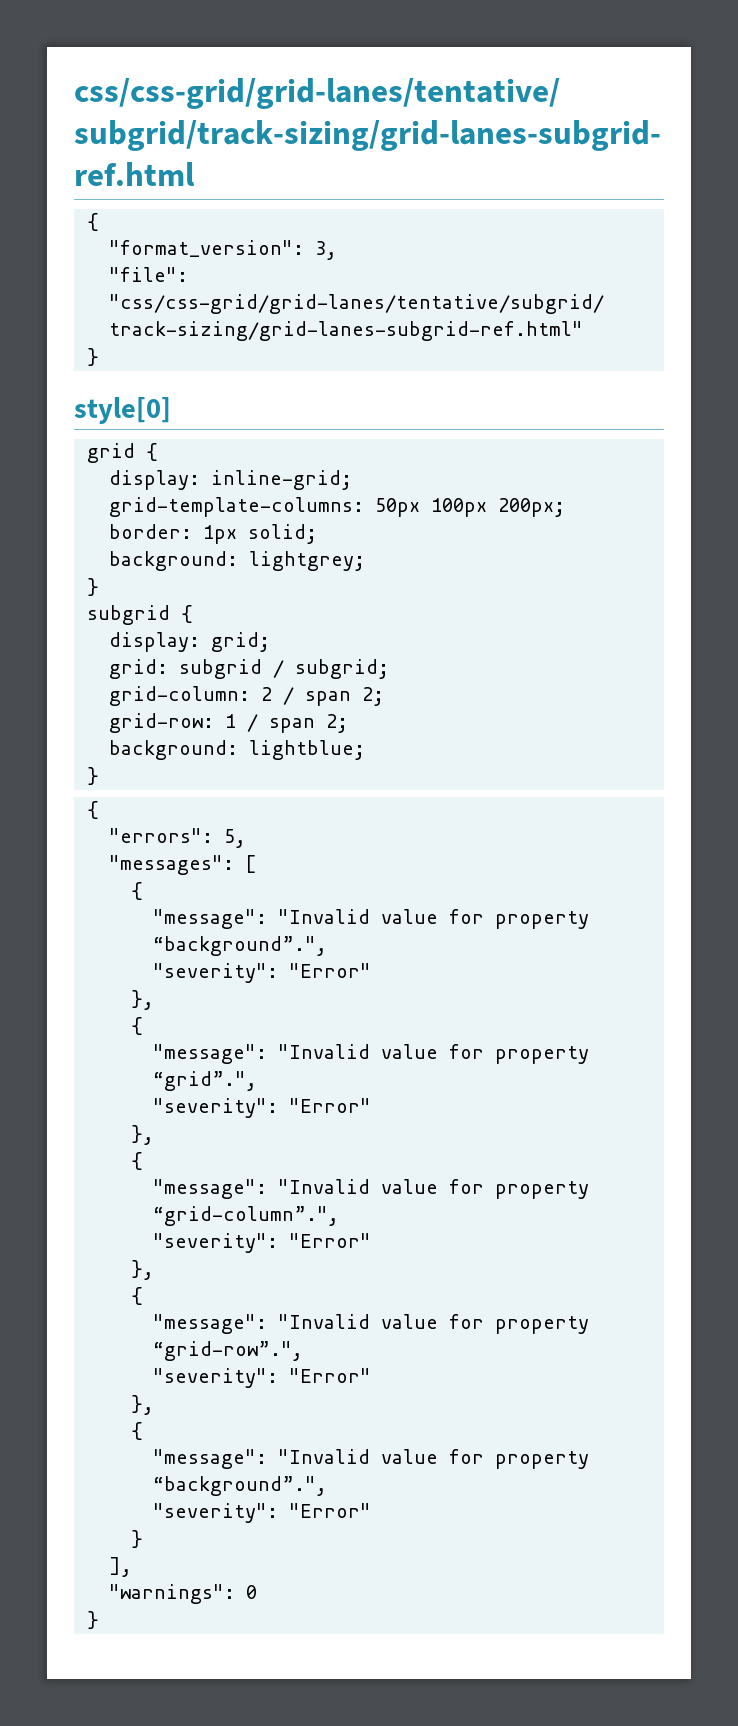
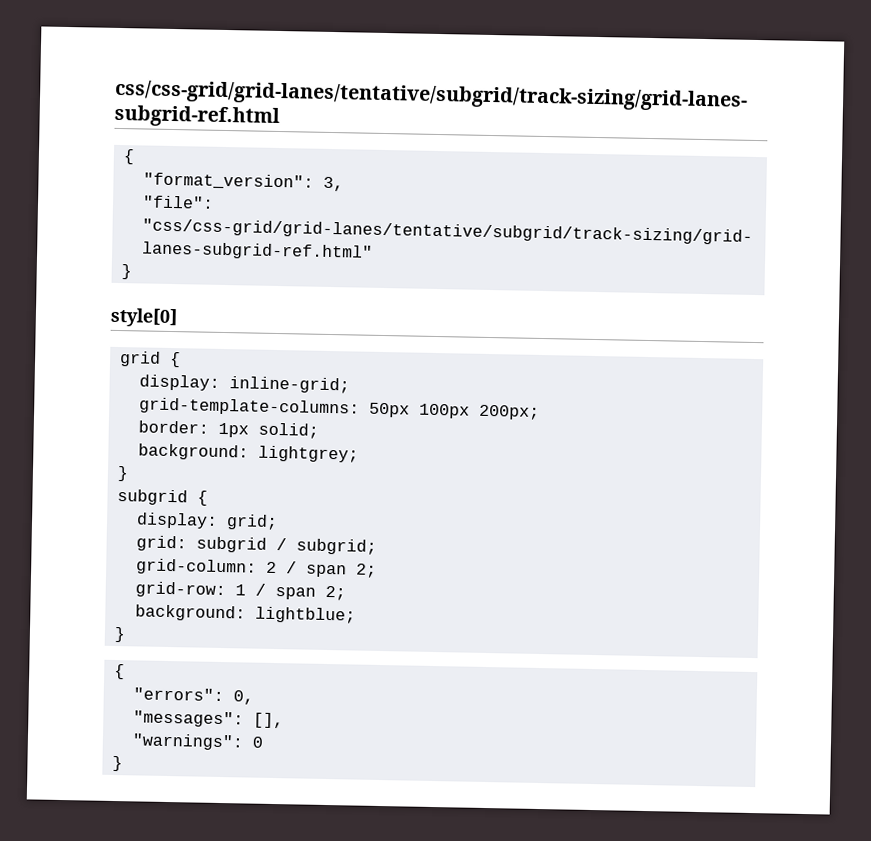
- "errors": 5,
+ "errors": 0,
- "messages": [
- {
- "message": "Invalid value for property “background”.",
- "severity": "Error"
- },
- {
- "message": "Invalid value for property “grid”.",
- "severity": "Error"
- },
- {
- "message": "Invalid value for property “grid-column”.",
- "severity": "Error"
- },
- {
- "message": "Invalid value for property “grid-row”.",
- "severity": "Error"
- },
- {
- "message": "Invalid value for property “background”.",
- "severity": "Error"
- }
- ],
+ "messages": [],

